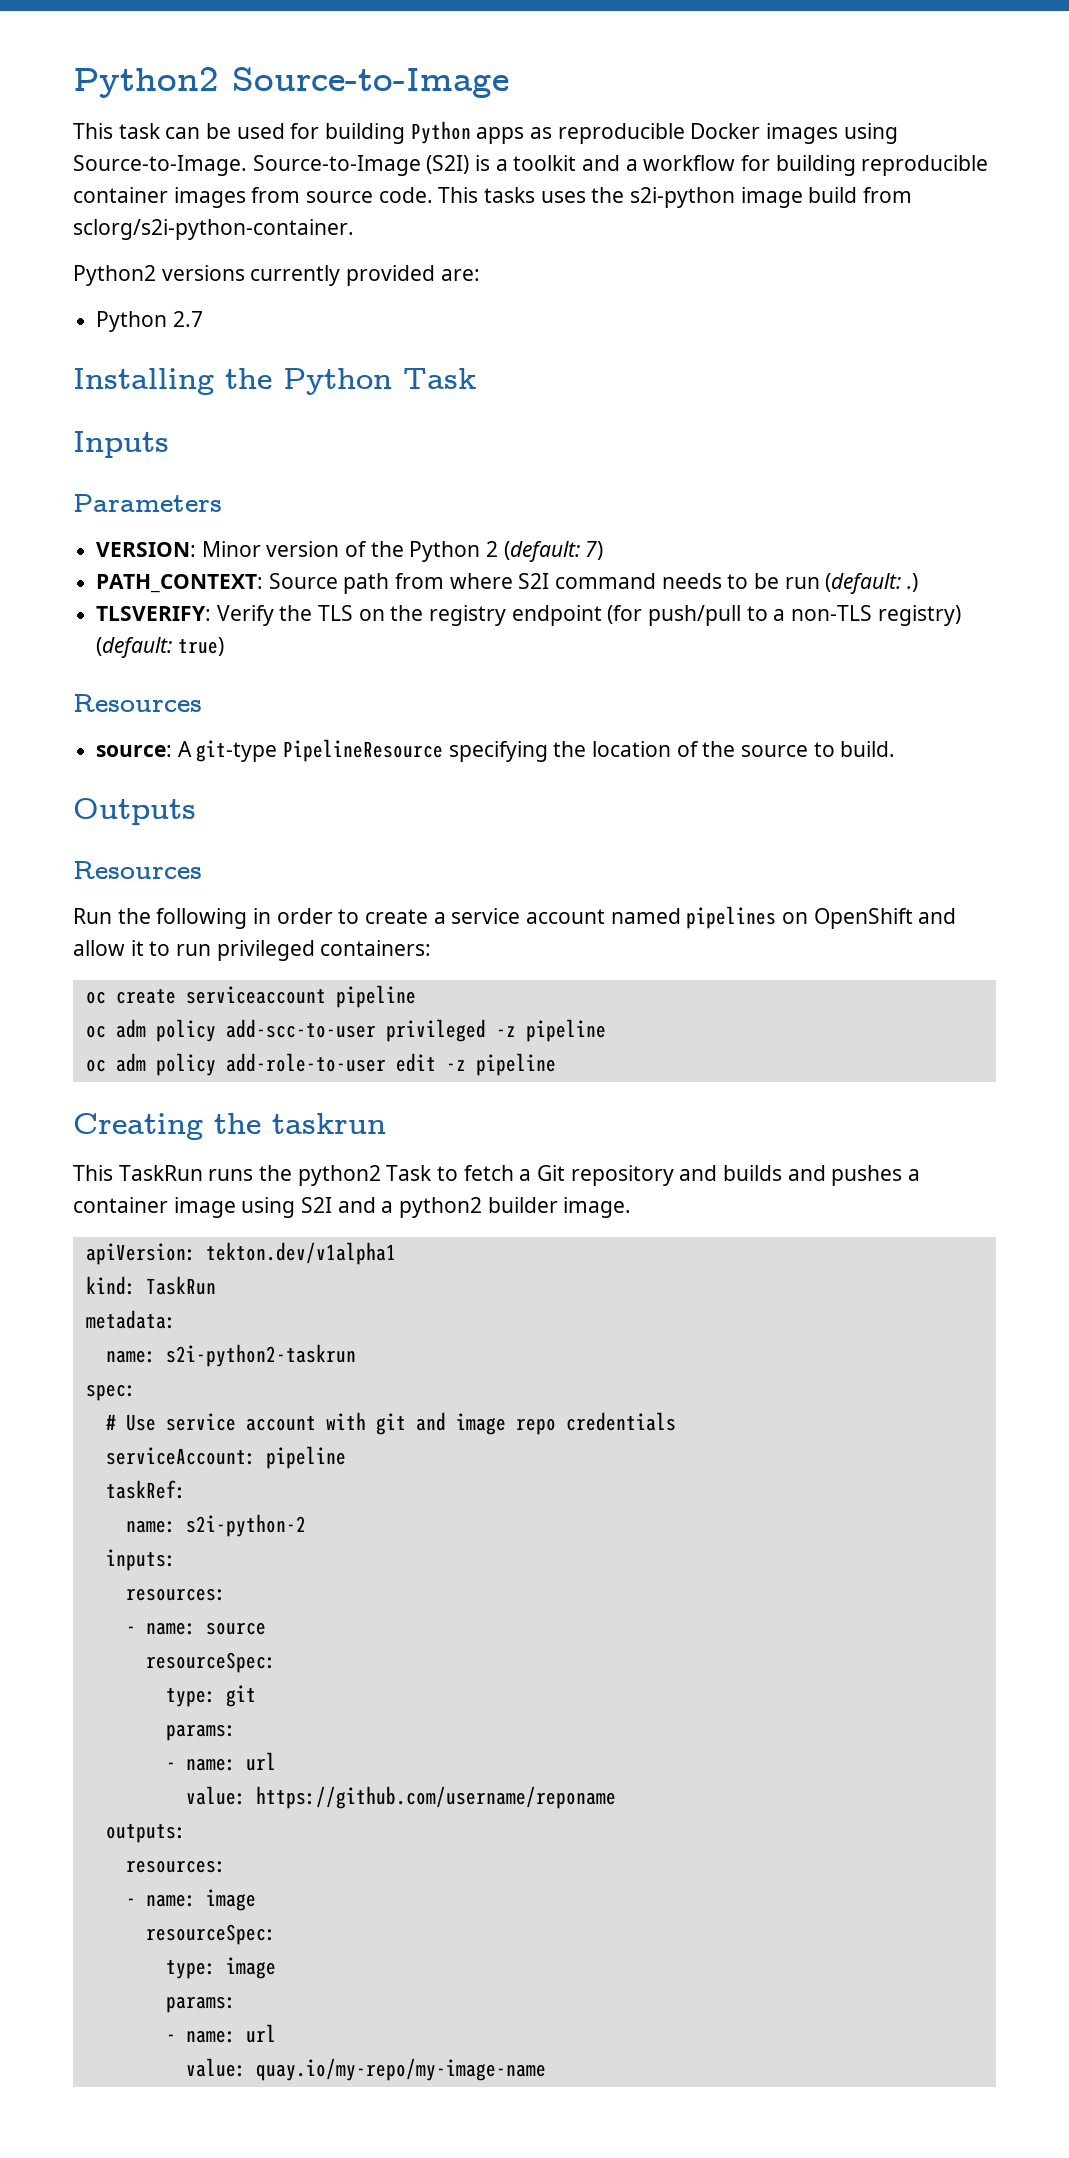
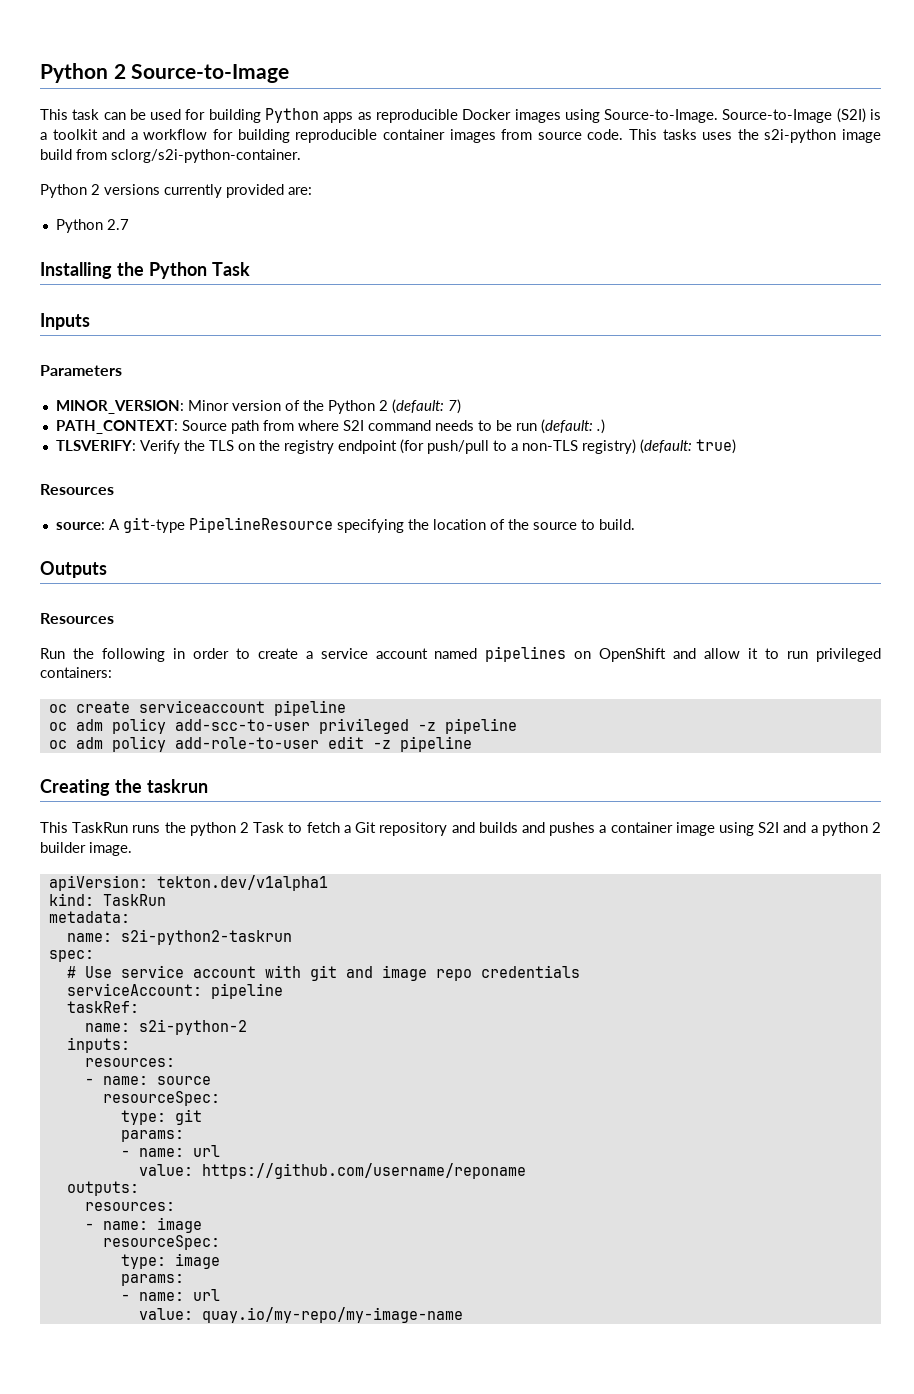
- Python2 Source-to-Image
+ Python 2 Source-to-Image
- Python2 versions currently provided are:
+ Python 2 versions currently provided are:
- VERSION: Minor version of the Python 2 (default: 7)
+ MINOR_VERSION: Minor version of the Python 2 (default: 7)
- This TaskRun runs the python2 Task to fetch a Git repository and builds and pushes a container image using S2I and a python2 builder image.
+ This TaskRun runs the python 2 Task to fetch a Git repository and builds and pushes a container image using S2I and a python 2 builder image.

